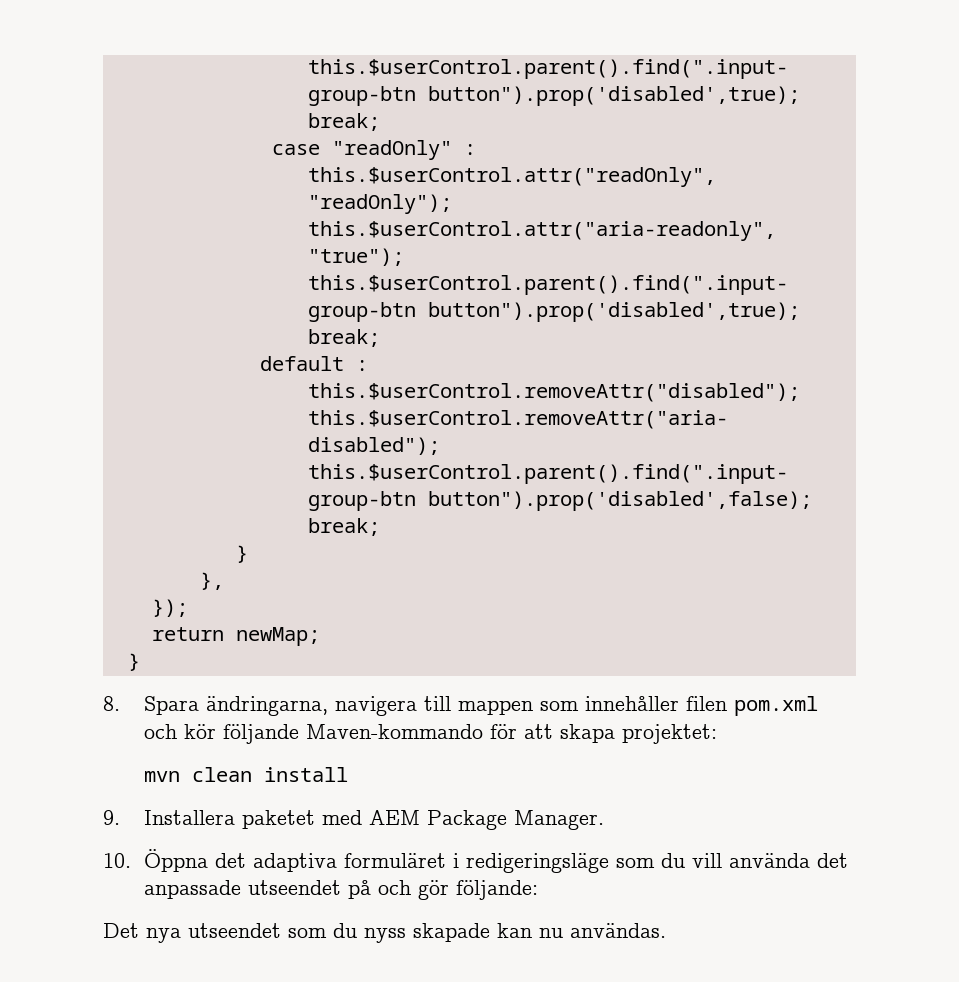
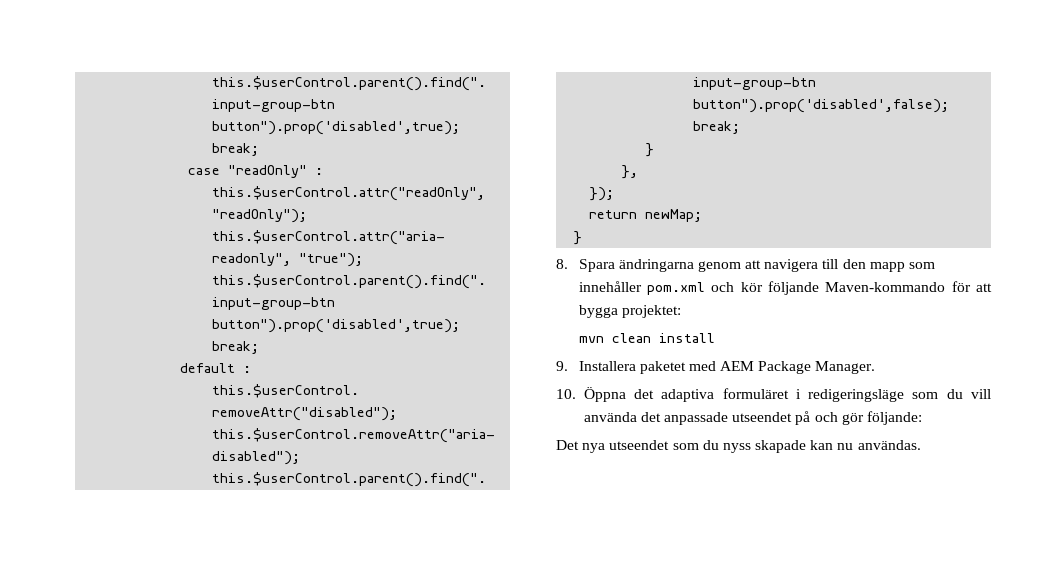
- 8. Spara ändringarna, navigera till mappen som innehåller filen pom.xml och kör följande Maven-kommando för att skapa projektet:
+ 8. Spara ändringarna genom att navigera till den mapp som innehåller pom.xml och kör följande Maven-kommando för att bygga projektet:

